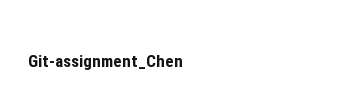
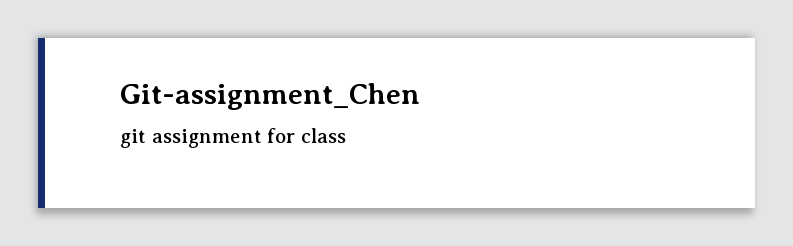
+ git assignment for class

